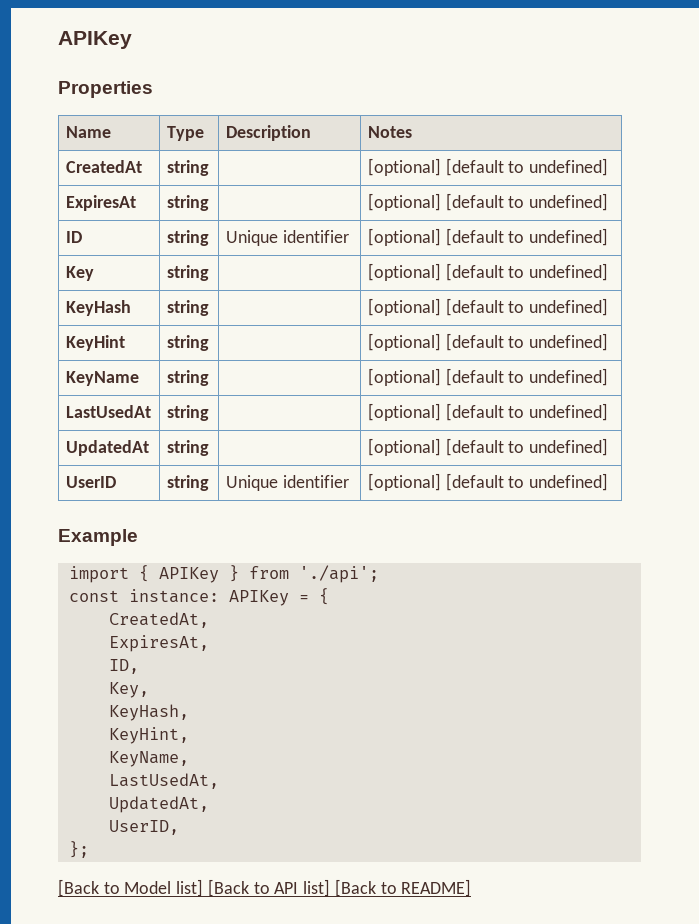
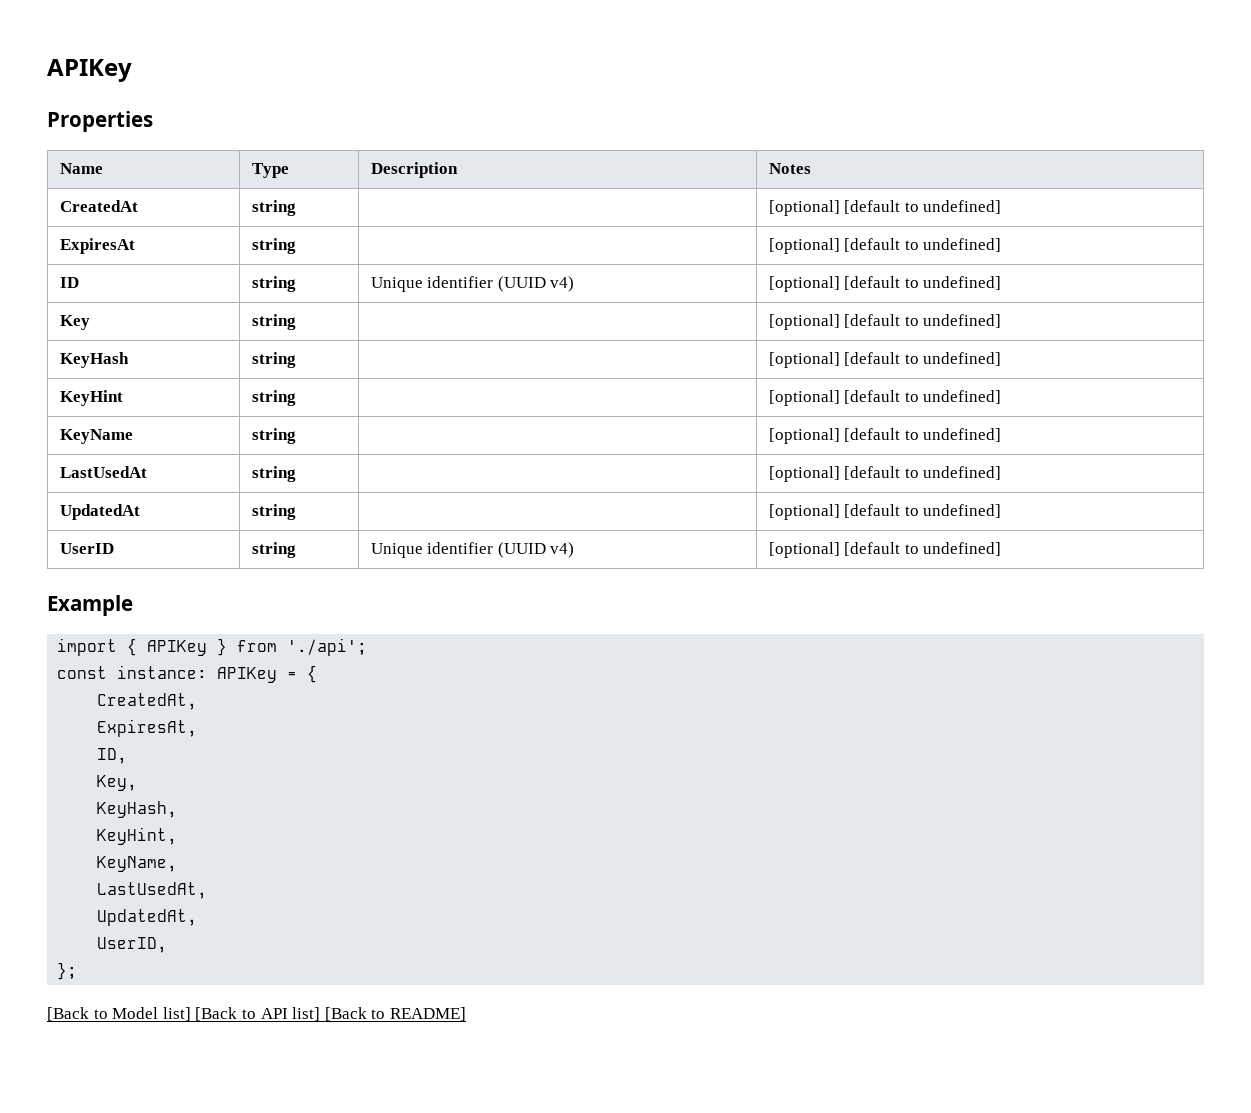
- ID | string | Unique identifier | [optional] [default to undefined]
+ ID | string | Unique identifier (UUID v4) | [optional] [default to undefined]
- UserID | string | Unique identifier | [optional] [default to undefined]
+ UserID | string | Unique identifier (UUID v4) | [optional] [default to undefined]

